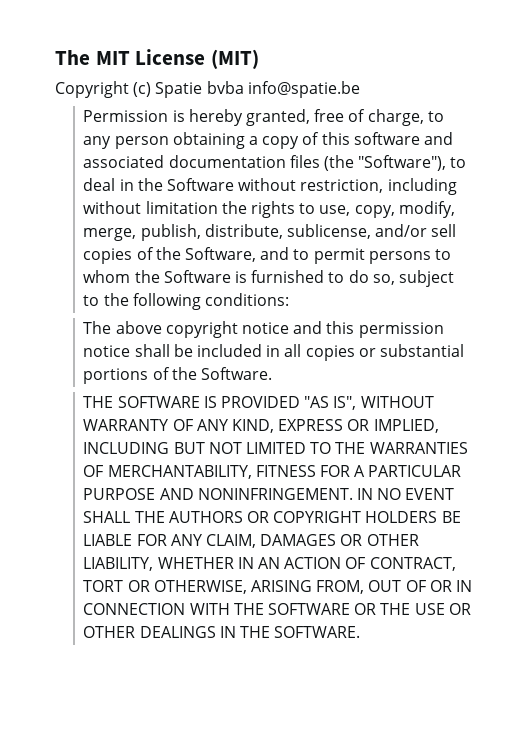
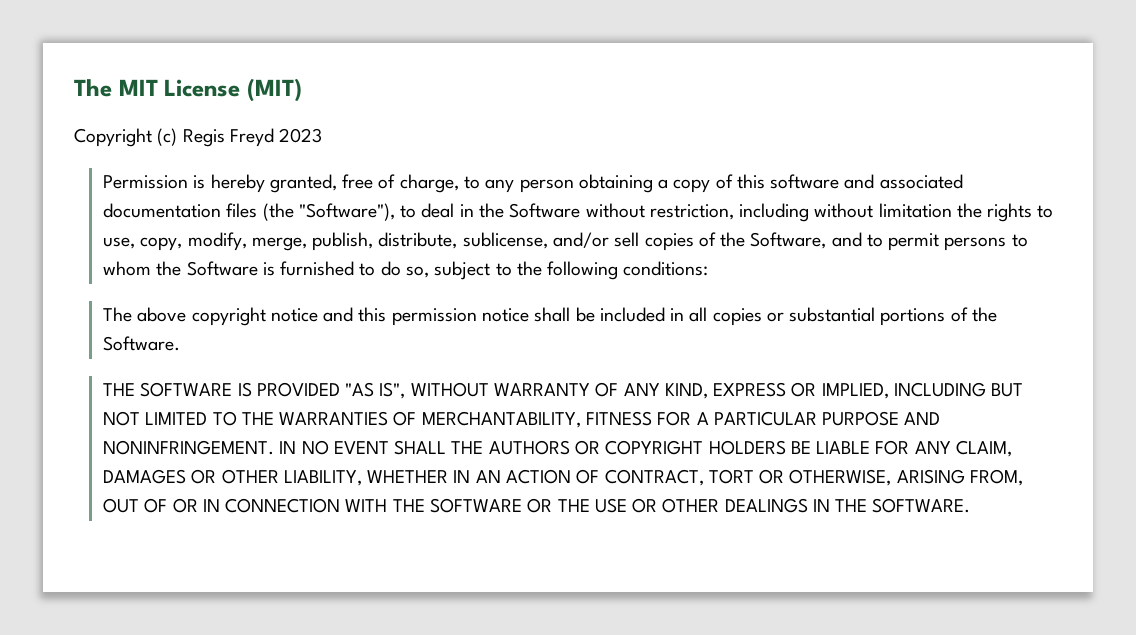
- Copyright (c) Spatie bvba info@spatie.be
+ Copyright (c) Regis Freyd 2023

